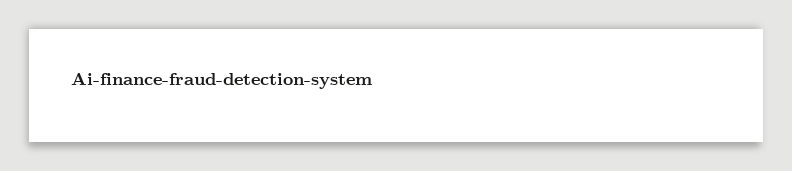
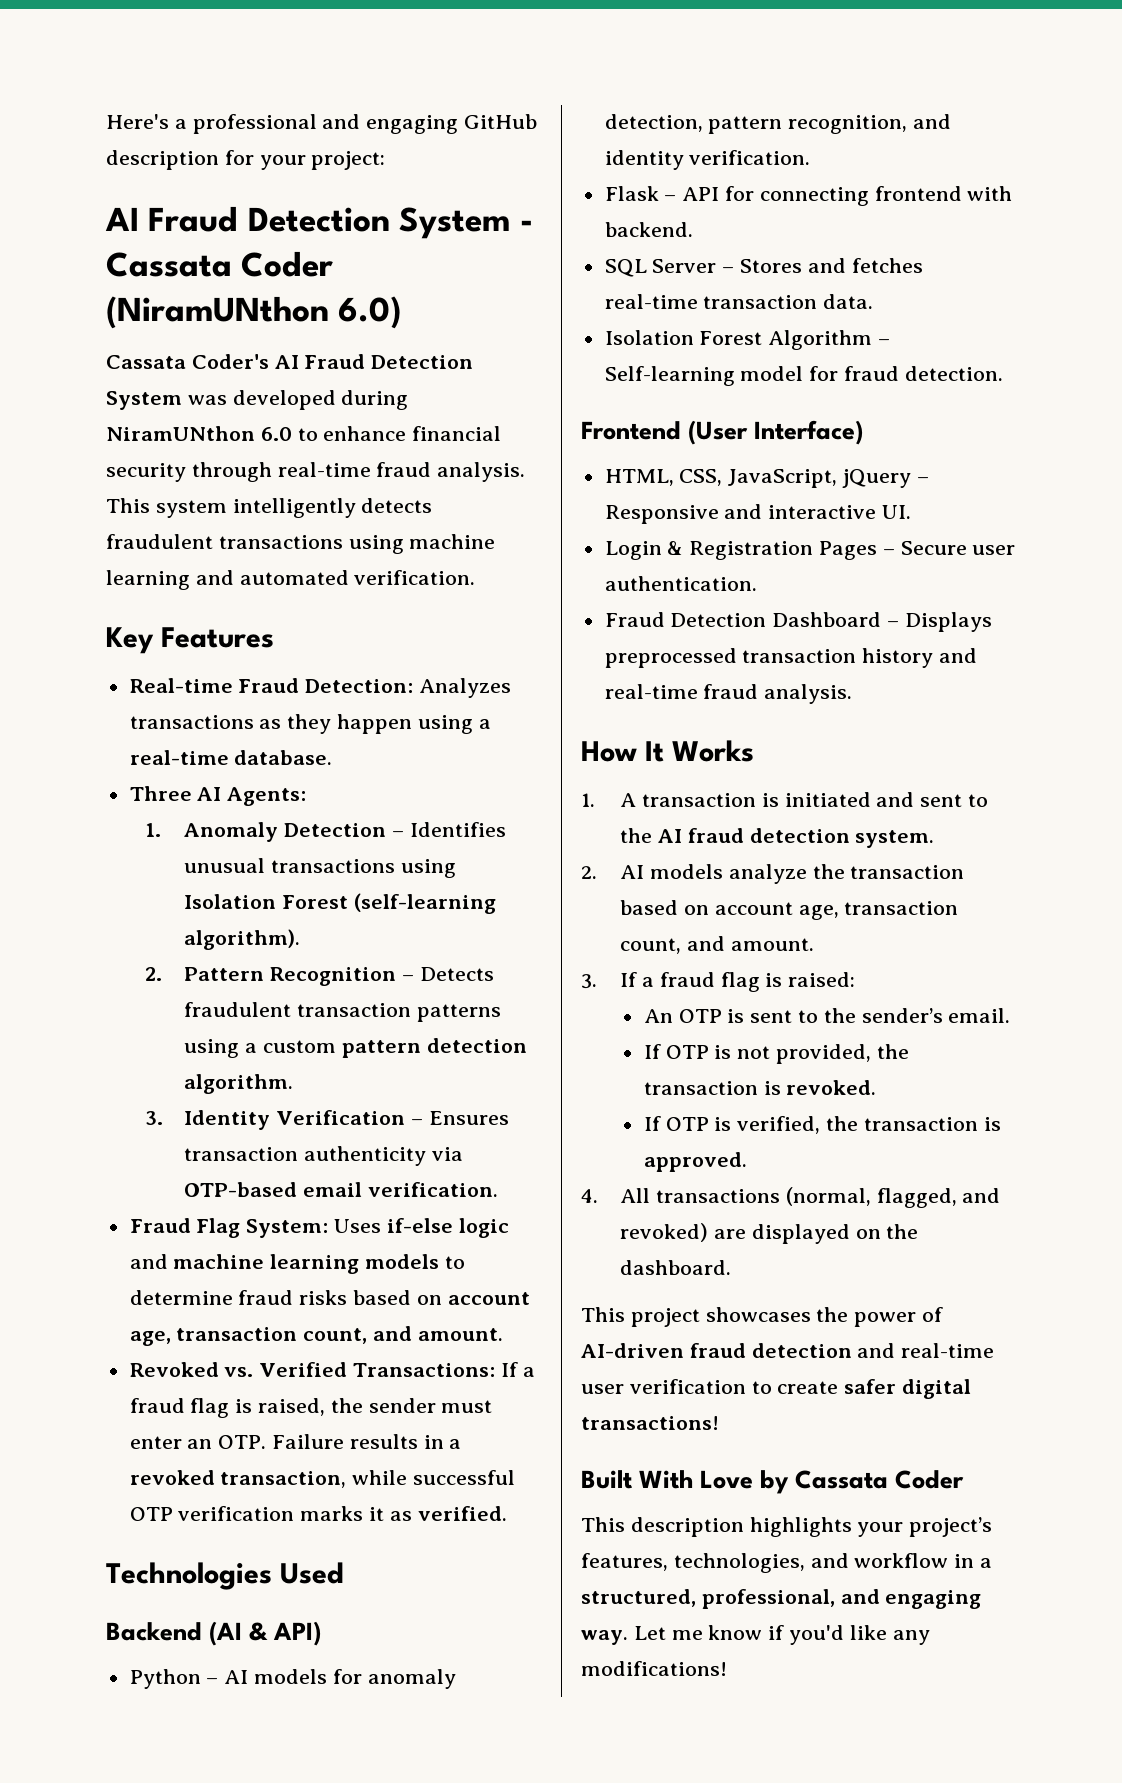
- Ai-finance-fraud-detection-system
+ Here's a professional and engaging GitHub description for your project:
+ AI Fraud Detection System - Cassata Coder (NiramUNthon 6.0)
+ Cassata Coder's AI Fraud Detection System was developed during NiramUNthon 6.0 to enhance financial security through real-time fraud analysis. This system intelligently detects fraudulent transactions using machine learning and automated verification.
+ Key Features
+ Real-time Fraud Detection: Analyzes transactions as they happen using a real-time database.
+ Three AI Agents:
+ 1. Anomaly Detection – Identifies unusual transactions using Isolation Forest (self-learning algorithm).
+ 2. Pattern Recognition – Detects fraudulent transaction patterns using a custom pattern detection algorithm.
+ 3. Identity Verification – Ensures transaction authenticity via OTP-based email verification.
+ Fraud Flag System: Uses if-else logic and machine learning models to determine fraud risks based on account age, transaction count, and amount.
+ Revoked vs. Verified Transactions: If a fraud flag is raised, the sender must enter an OTP. Failure results in a revoked transaction, while successful OTP verification marks it as verified.
+ Technologies Used
+ Backend (AI & API)
+ Python – AI models for anomaly detection, pattern recognition, and identity verification.
+ Flask – API for connecting frontend with backend.
+ SQL Server – Stores and fetches real-time transaction data.
+ Isolation Forest Algorithm – Self-learning model for fraud detection.
+ Frontend (User Interface)
+ HTML, CSS, JavaScript, jQuery – Responsive and interactive UI.
+ Login & Registration Pages – Secure user authentication.
+ Fraud Detection Dashboard – Displays preprocessed transaction history and real-time fraud analysis.
+ How It Works
+ 1. A transaction is initiated and sent to the AI fraud detection system.
+ 2. AI models analyze the transaction based on account age, transaction count, and amount.
+ 3. If a fraud flag is raised:
+ An OTP is sent to the sender’s email.
+ If OTP is not provided, the transaction is revoked.
+ If OTP is verified, the transaction is approved.
+ 4. All transactions (normal, flagged, and revoked) are displayed on the dashboard.
+ This project showcases the power of AI-driven fraud detection and real-time user verification to create safer digital transactions!
+ Built With Love by Cassata Coder
+ This description highlights your project’s features, technologies, and workflow in a structured, professional, and engaging way. Let me know if you'd like any modifications!

